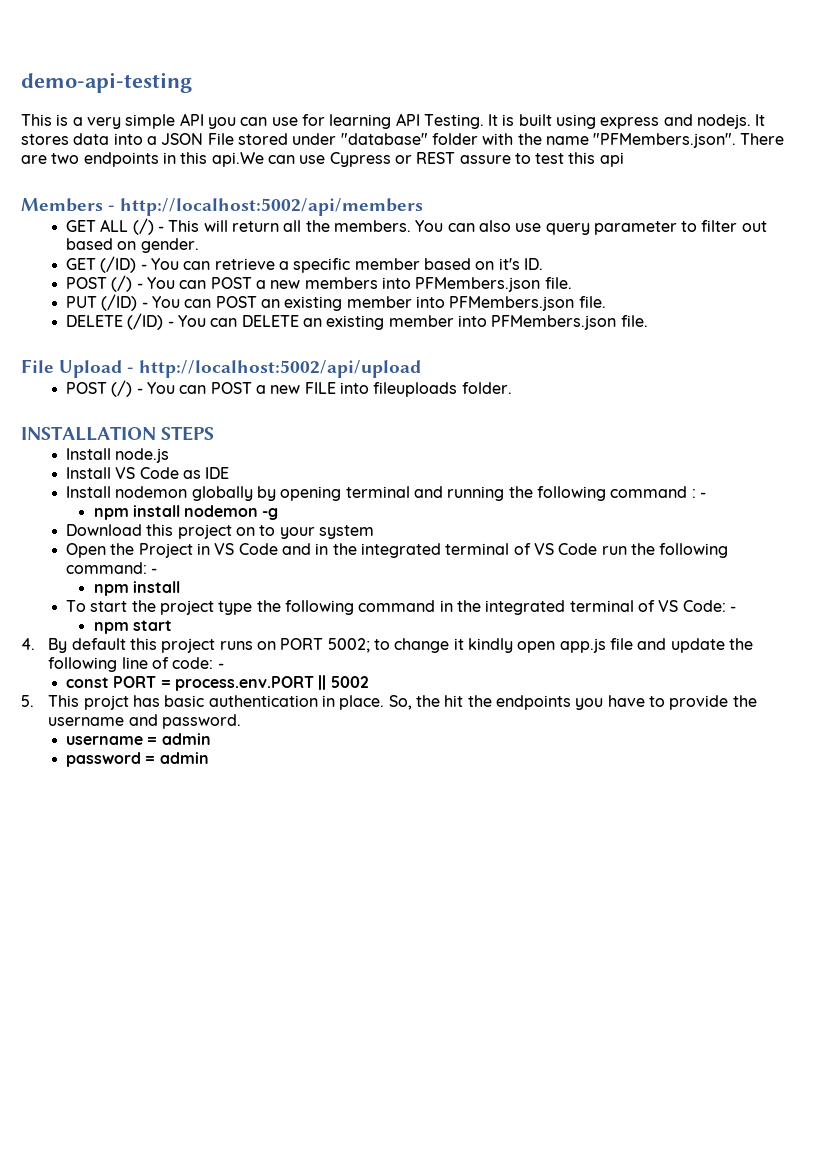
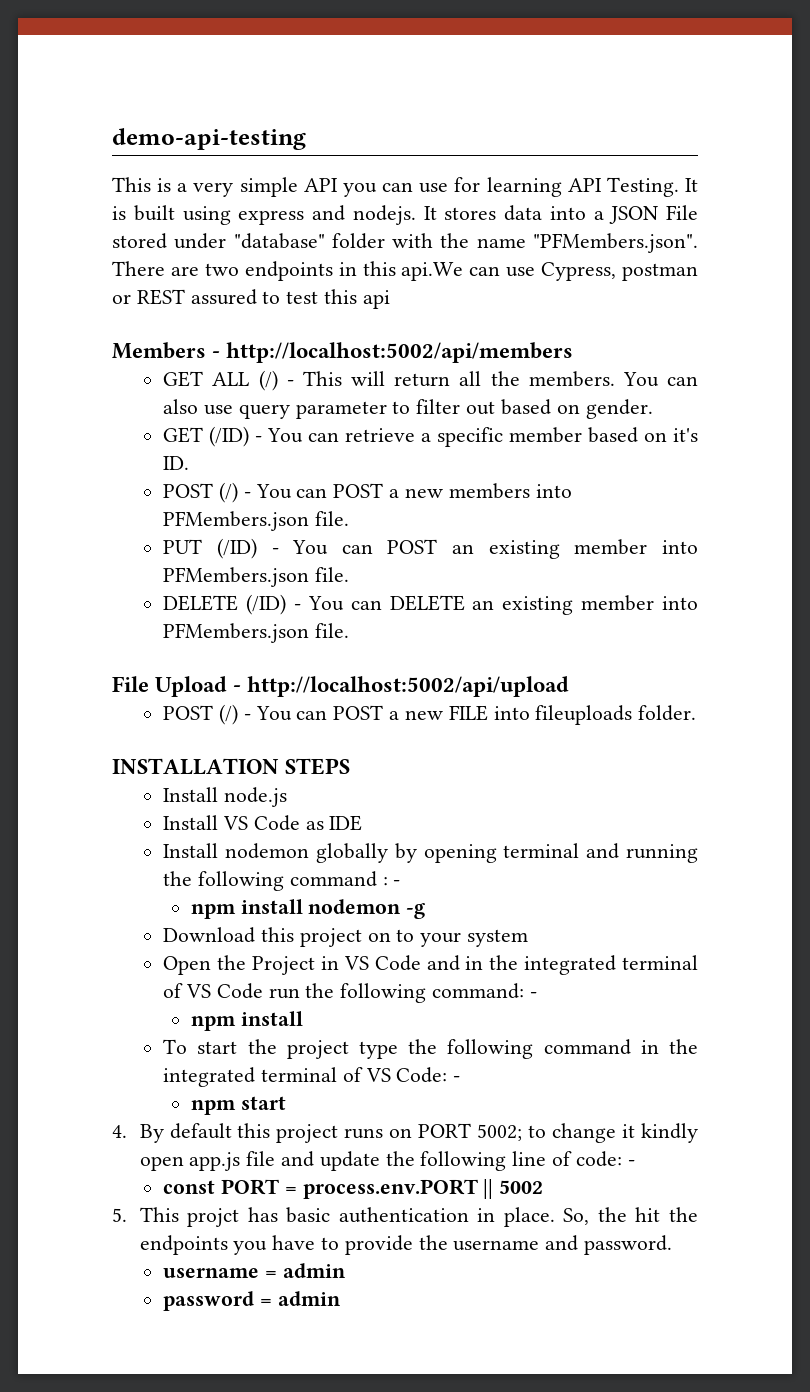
- It stores data into a JSON File stored under "database" folder with the name "PFMembers.json". There are two endpoints in this api.We can use Cypress or REST assure to test this api
+ It stores data into a JSON File stored under "database" folder with the name "PFMembers.json". There are two endpoints in this api.We can use Cypress, postman or REST assured to test this api

